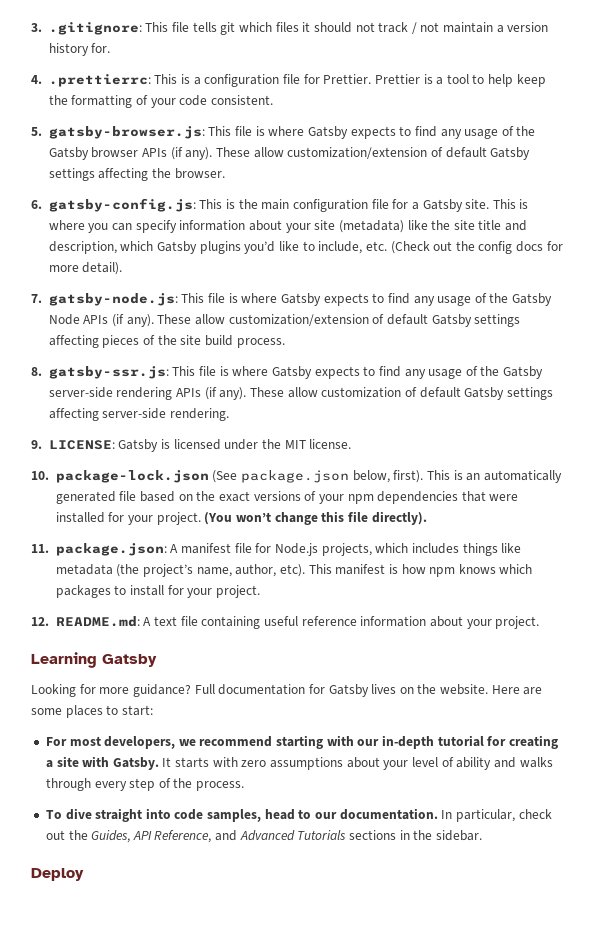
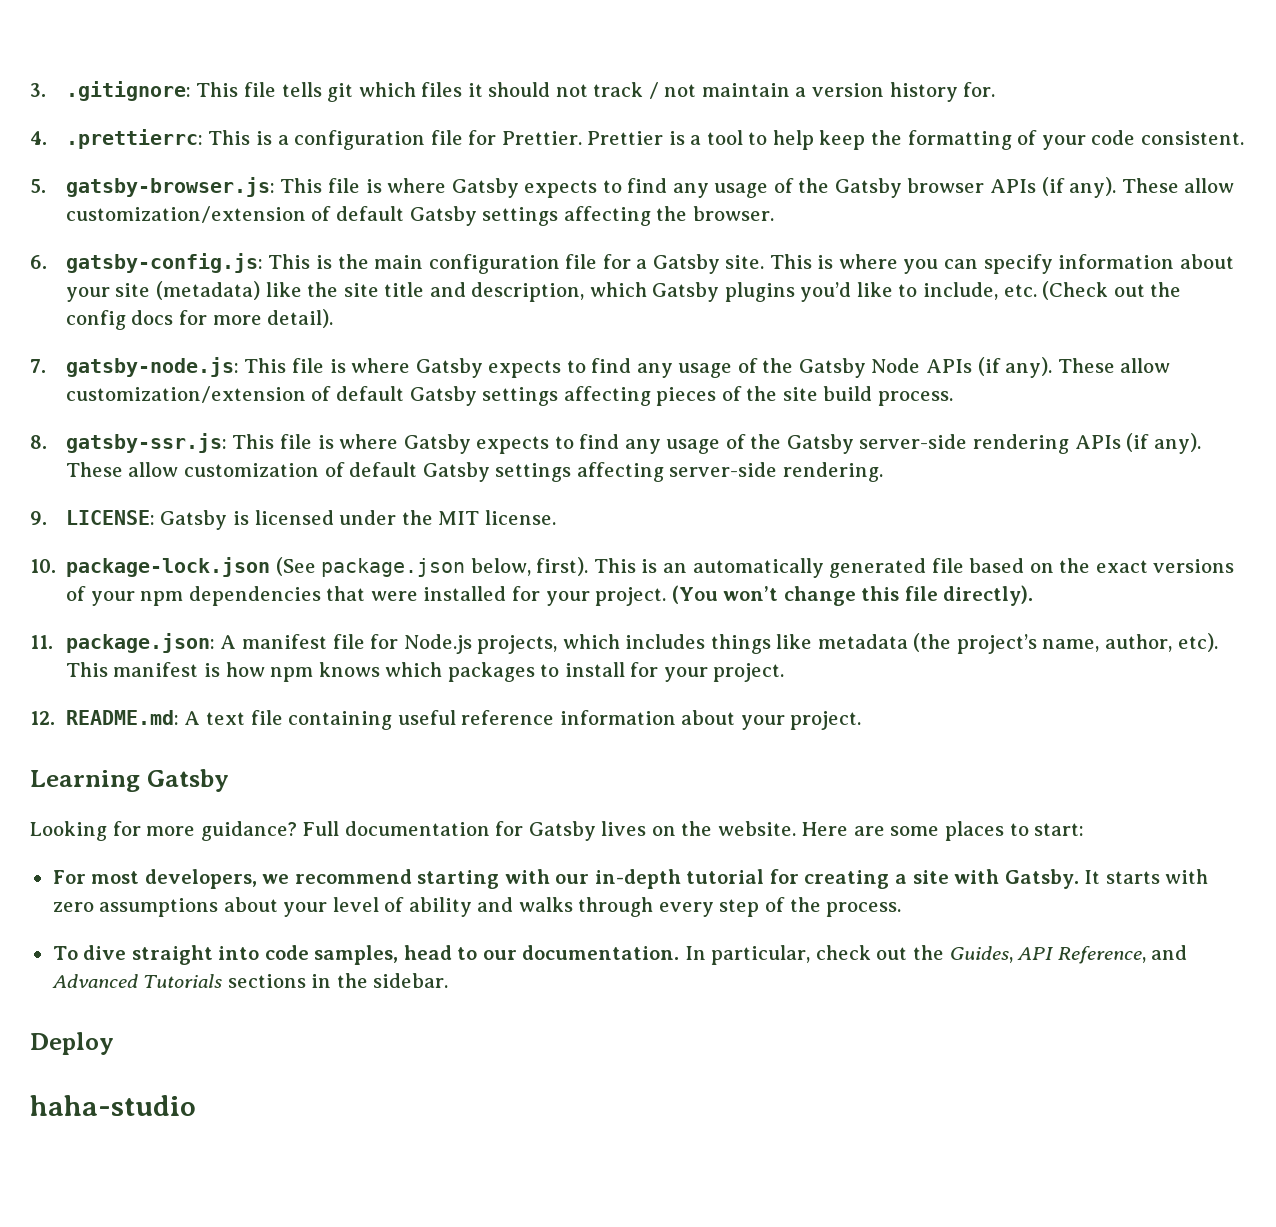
+ haha-studio

